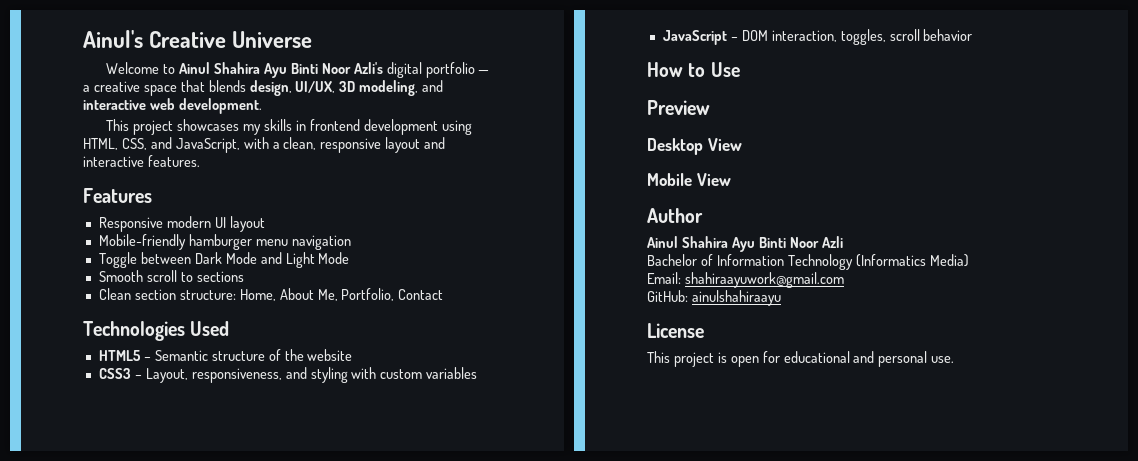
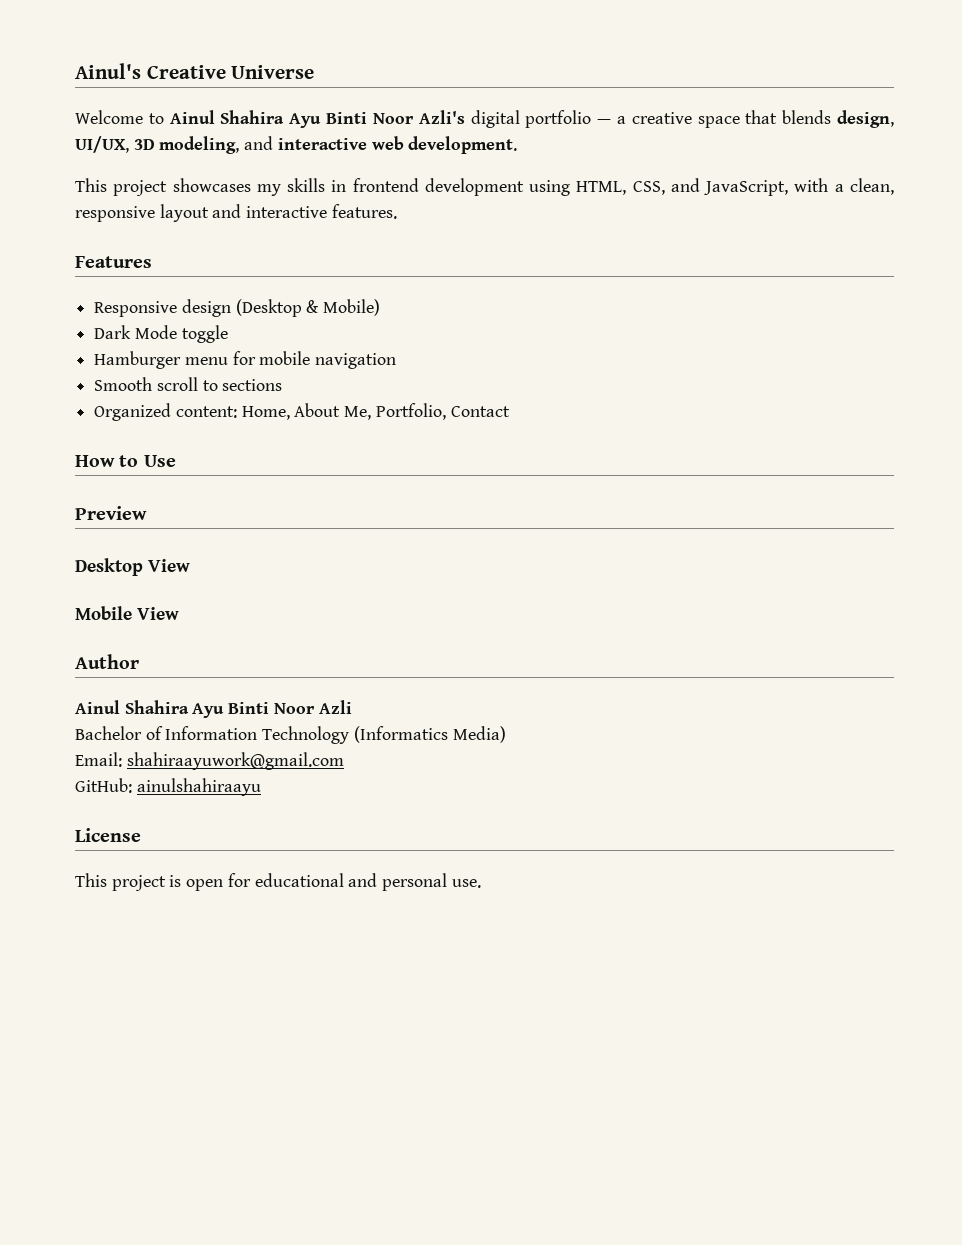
- Responsive modern UI layout
- Mobile-friendly hamburger menu navigation
- Toggle between Dark Mode and Light Mode
+ Responsive design (Desktop & Mobile)
+ Dark Mode toggle
+ Hamburger menu for mobile navigation
- Clean section structure: Home, About Me, Portfolio, Contact
+ Organized content: Home, About Me, Portfolio, Contact
- Technologies Used
- HTML5 – Semantic structure of the website
- CSS3 – Layout, responsiveness, and styling with custom variables
- JavaScript – DOM interaction, toggles, scroll behavior

